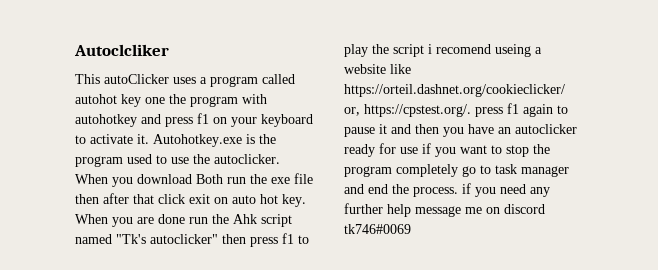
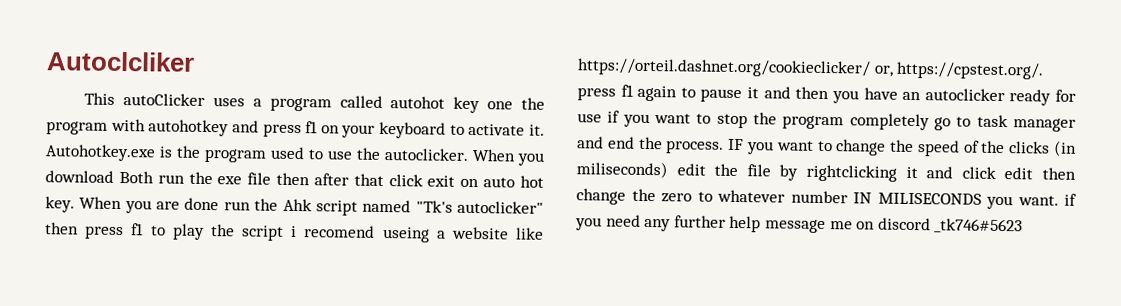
- When you are done run the Ahk script named "Tk's autoclicker" then press f1 to play the script i recomend useing a website like https://orteil.dashnet.org/cookieclicker/ or, https://cpstest.org/. press f1 again to pause it and then you have an autoclicker ready for use if you want to stop the program completely go to task manager and end the process. if you need any further help message me on discord tk746#0069
+ When you are done run the Ahk script named "Tk's autoclicker" then press f1 to play the script i recomend useing a website like https://orteil.dashnet.org/cookieclicker/ or, https://cpstest.org/. press f1 again to pause it and then you have an autoclicker ready for use if you want to stop the program completely go to task manager and end the process. IF you want to change the speed of the clicks (in miliseconds) edit the file by rightclicking it and click edit then change the zero to whatever number IN MILISECONDS you want. if you need any further help message me on discord _tk746#5623

